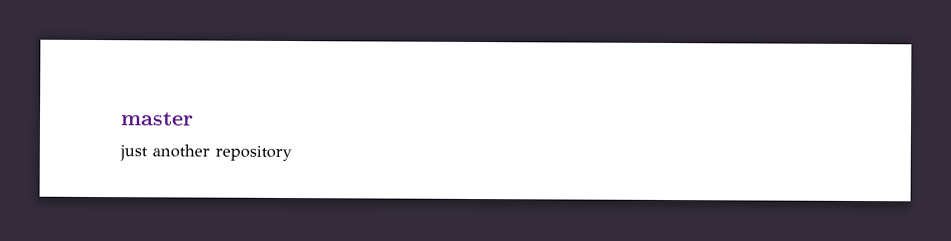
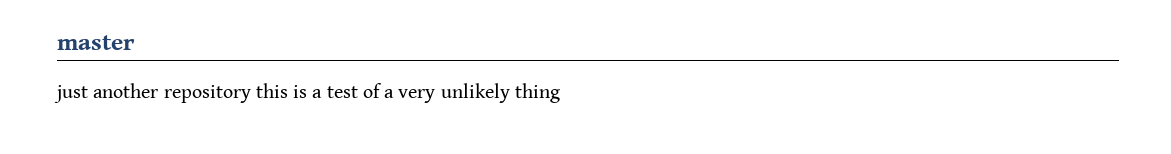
- just another repository
+ just another repository this is a test of a very unlikely thing

